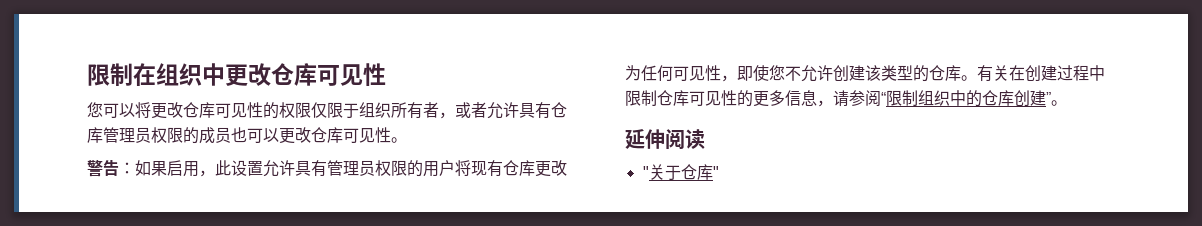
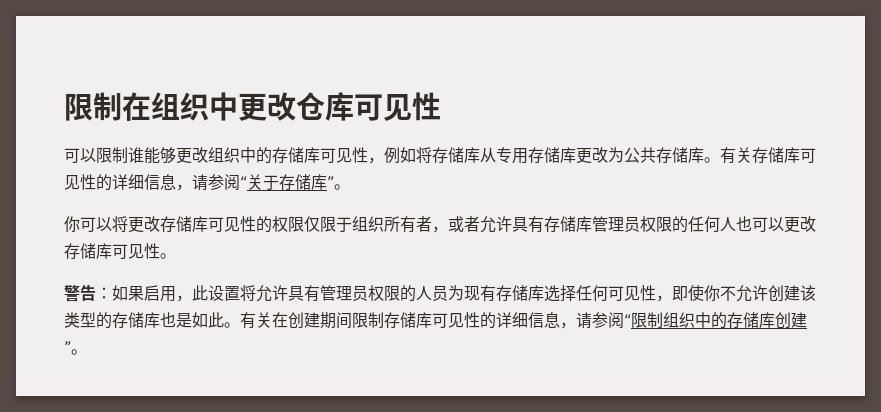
- 您可以将更改仓库可见性的权限仅限于组织所有者，或者允许具有仓库管理员权限的成员也可以更改仓库可见性。
+ 可以限制谁能够更改组织中的存储库可见性，例如将存储库从专用存储库更改为公共存储库。有关存储库可见性的详细信息，请参阅“关于存储库”。
+ 你可以将更改存储库可见性的权限仅限于组织所有者，或者允许具有存储库管理员权限的任何人也可以更改存储库可见性。
- 警告：如果启用，此设置允许具有管理员权限的用户将现有仓库更改为任何可见性，即使您不允许创建该类型的仓库。有关在创建过程中限制仓库可见性的更多信息，请参阅“限制组织中的仓库创建”。
+ 警告：如果启用，此设置将允许具有管理员权限的人员为现有存储库选择任何可见性，即使你不允许创建该类型的存储库也是如此。有关在创建期间限制存储库可见性的详细信息，请参阅“限制组织中的存储库创建”。
- 延伸阅读
- "关于仓库"

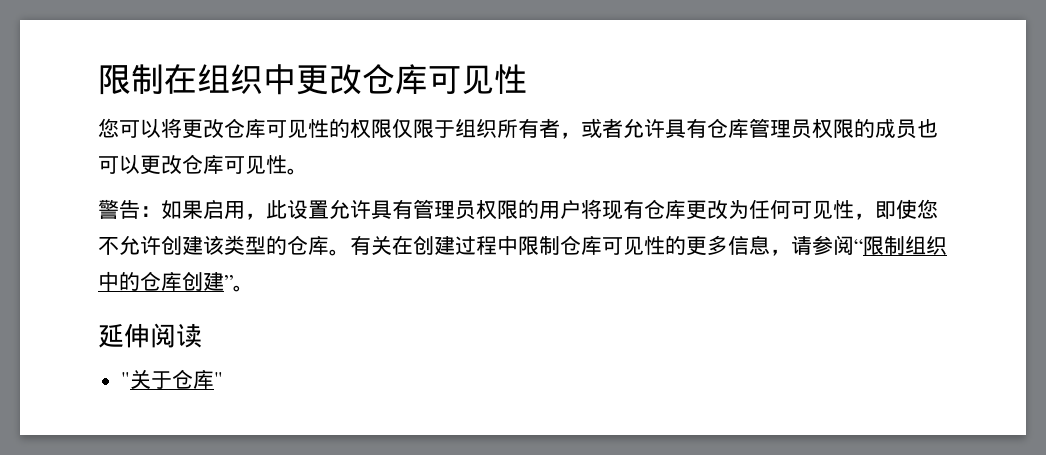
- 可以限制谁能够更改组织中的存储库可见性，例如将存储库从专用存储库更改为公共存储库。有关存储库可见性的详细信息，请参阅“关于存储库”。
- 你可以将更改存储库可见性的权限仅限于组织所有者，或者允许具有存储库管理员权限的任何人也可以更改存储库可见性。
+ 您可以将更改仓库可见性的权限仅限于组织所有者，或者允许具有仓库管理员权限的成员也可以更改仓库可见性。
- 警告：如果启用，此设置将允许具有管理员权限的人员为现有存储库选择任何可见性，即使你不允许创建该类型的存储库也是如此。有关在创建期间限制存储库可见性的详细信息，请参阅“限制组织中的存储库创建”。
+ 警告：如果启用，此设置允许具有管理员权限的用户将现有仓库更改为任何可见性，即使您不允许创建该类型的仓库。有关在创建过程中限制仓库可见性的更多信息，请参阅“限制组织中的仓库创建”。
+ 延伸阅读
+ "关于仓库"

